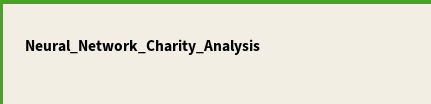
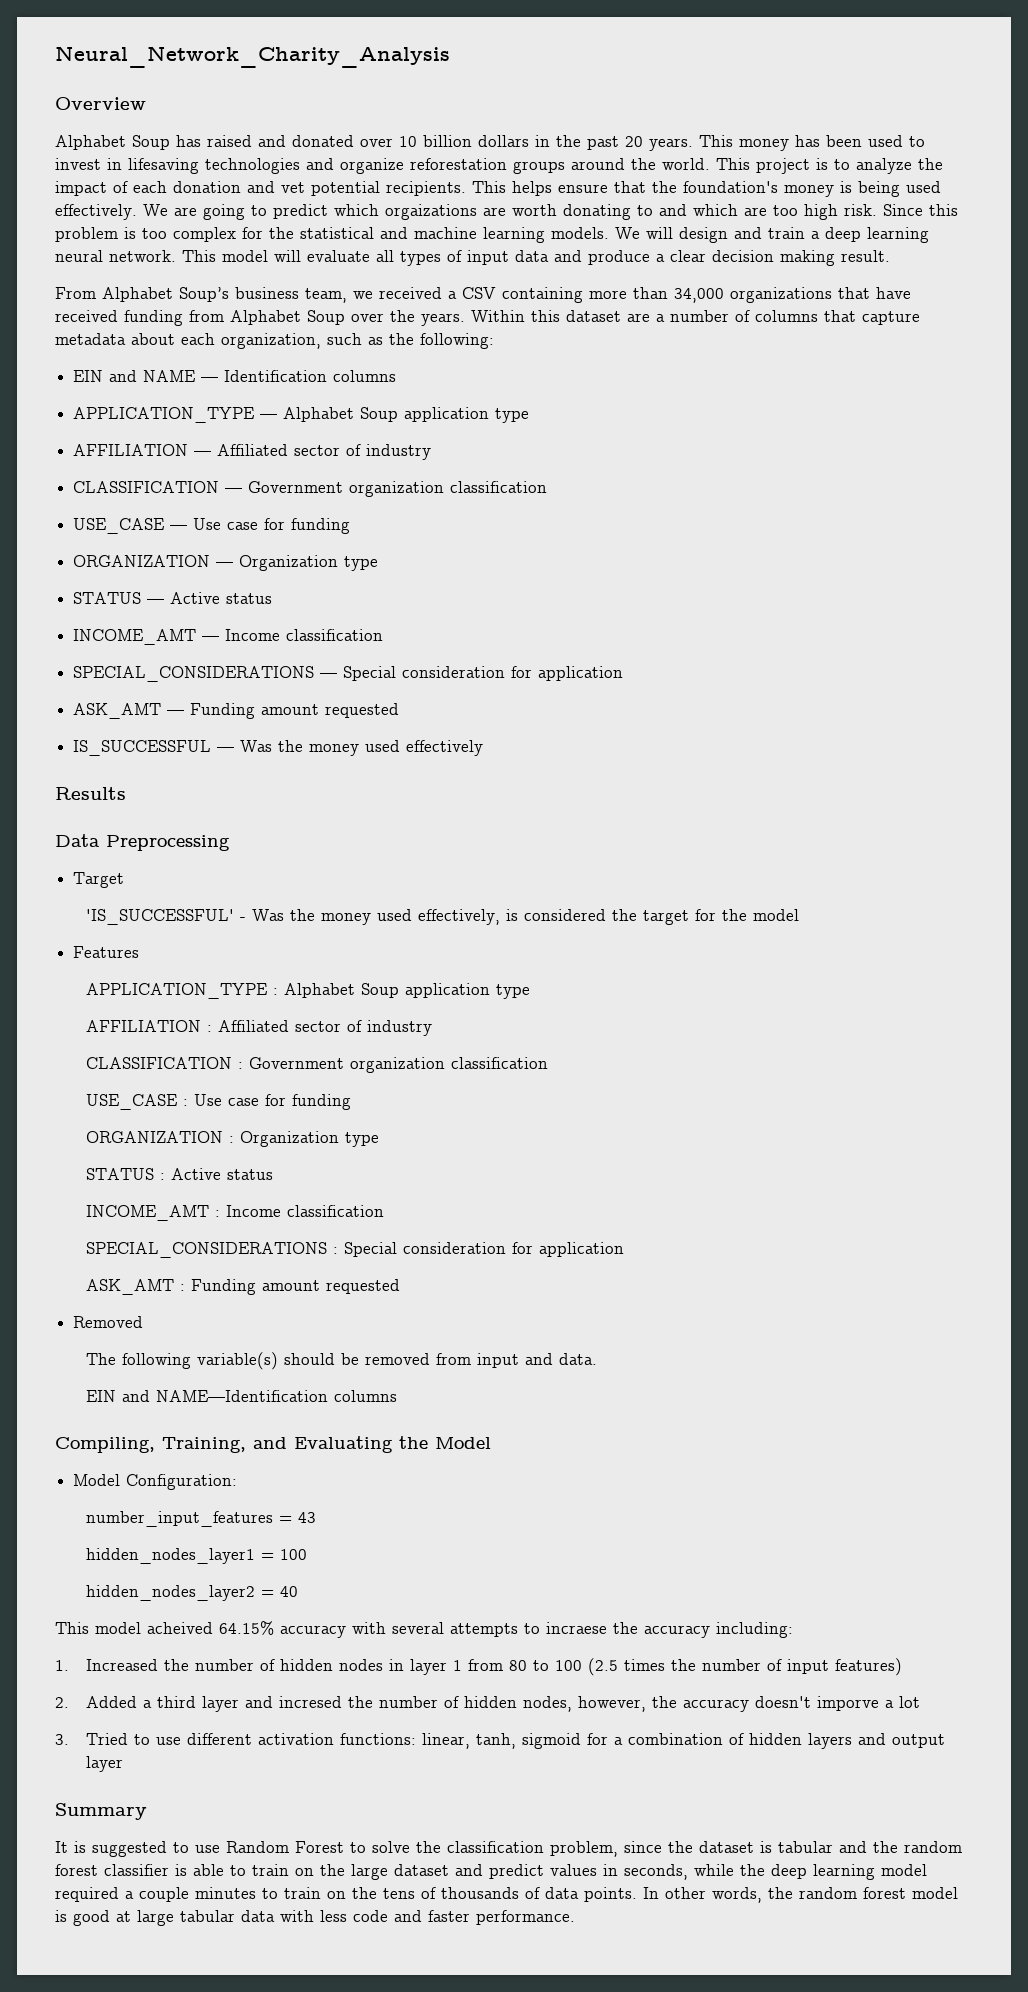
+ Overview
+ Alphabet Soup has raised and donated over 10 billion dollars in the past 20 years. This money has been used to invest in lifesaving technologies and organize reforestation groups around the world. This project is to analyze the impact of each donation and vet potential recipients. This helps ensure that the foundation's money is being used effectively. We are going to predict which orgaizations are worth donating to and which are too high risk. Since this problem is too complex for the statistical and machine learning models. We will design and train a deep learning neural network. This model will evaluate all types of input data and produce a clear decision making result.
+ From Alphabet Soup’s business team, we received a CSV containing more than 34,000 organizations that have received funding from Alphabet Soup over the years. Within this dataset are a number of columns that capture metadata about each organization, such as the following:
+ EIN and NAME — Identification columns
+ APPLICATION_TYPE — Alphabet Soup application type
+ AFFILIATION — Affiliated sector of industry
+ CLASSIFICATION — Government organization classification
+ USE_CASE — Use case for funding
+ ORGANIZATION — Organization type
+ STATUS — Active status
+ INCOME_AMT — Income classification
+ SPECIAL_CONSIDERATIONS — Special consideration for application
+ ASK_AMT — Funding amount requested
+ IS_SUCCESSFUL — Was the money used effectively
+ Results
+ Data Preprocessing
+ Target
+ 'IS_SUCCESSFUL' - Was the money used effectively, is considered the target for the model
+ Features
+ APPLICATION_TYPE : Alphabet Soup application type
+ AFFILIATION : Affiliated sector of industry
+ CLASSIFICATION : Government organization classification
+ USE_CASE : Use case for funding
+ ORGANIZATION : Organization type
+ STATUS : Active status
+ INCOME_AMT : Income classification
+ SPECIAL_CONSIDERATIONS : Special consideration for application
+ ASK_AMT : Funding amount requested
+ Removed
+ The following variable(s) should be removed from input and data.
+ EIN and NAME—Identification columns
+ Compiling, Training, and Evaluating the Model
+ Model Configuration:
+ number_input_features = 43
+ hidden_nodes_layer1 = 100
+ hidden_nodes_layer2 = 40
+ This model acheived 64.15% accuracy with several attempts to incraese the accuracy including:
+ 1. Increased the number of hidden nodes in layer 1 from 80 to 100 (2.5 times the number of input features)
+ 2. Added a third layer and incresed the number of hidden nodes, however, the accuracy doesn't imporve a lot
+ 3. Tried to use different activation functions: linear, tanh, sigmoid for a combination of hidden layers and output layer
+ Summary
+ It is suggested to use Random Forest to solve the classification problem, since the dataset is tabular and the random forest classifier is able to train on the large dataset and predict values in seconds, while the deep learning model required a couple minutes to train on the tens of thousands of data points. In other words, the random forest model is good at large tabular data with less code and faster performance.

